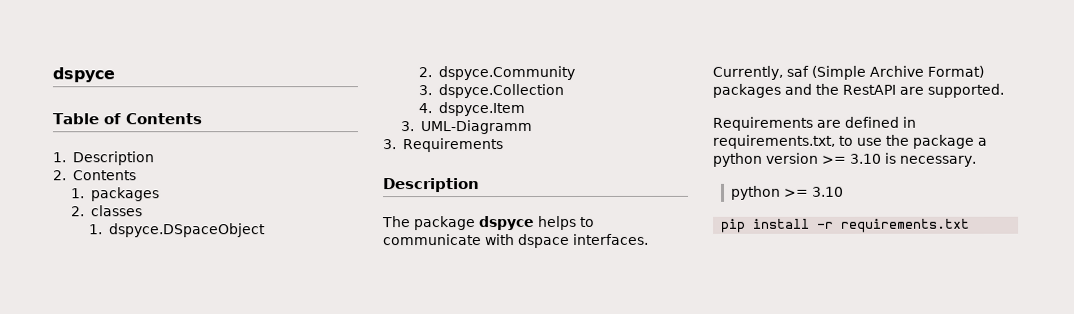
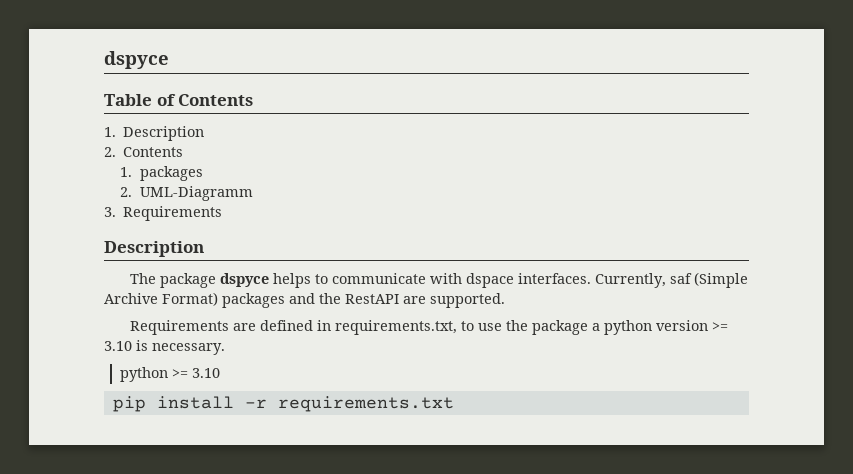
- 2. classes
- 1. dspyce.DSpaceObject
- 2. dspyce.Community
- 3. dspyce.Collection
- 4. dspyce.Item
- 3. UML-Diagramm
+ 2. UML-Diagramm

